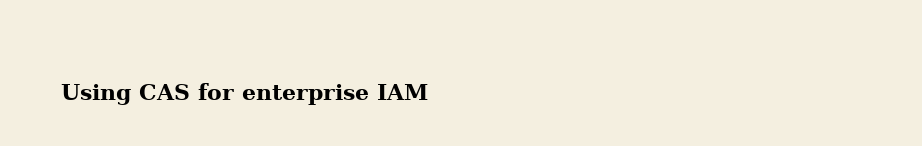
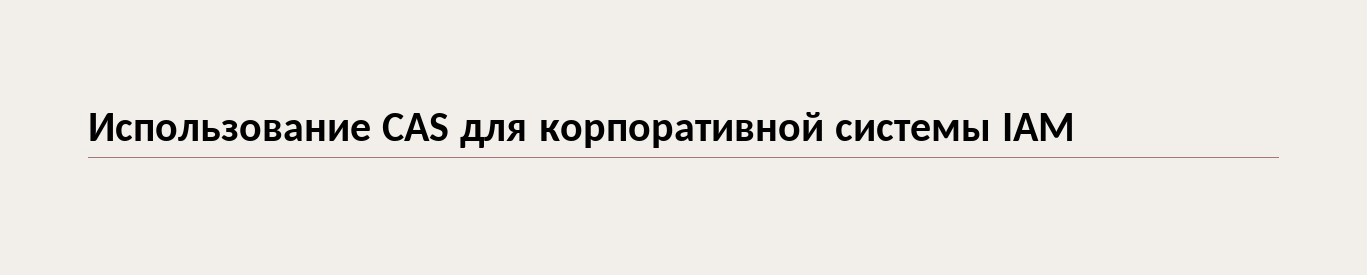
- Using CAS for enterprise IAM
+ Использование CAS для корпоративной системы IAM

